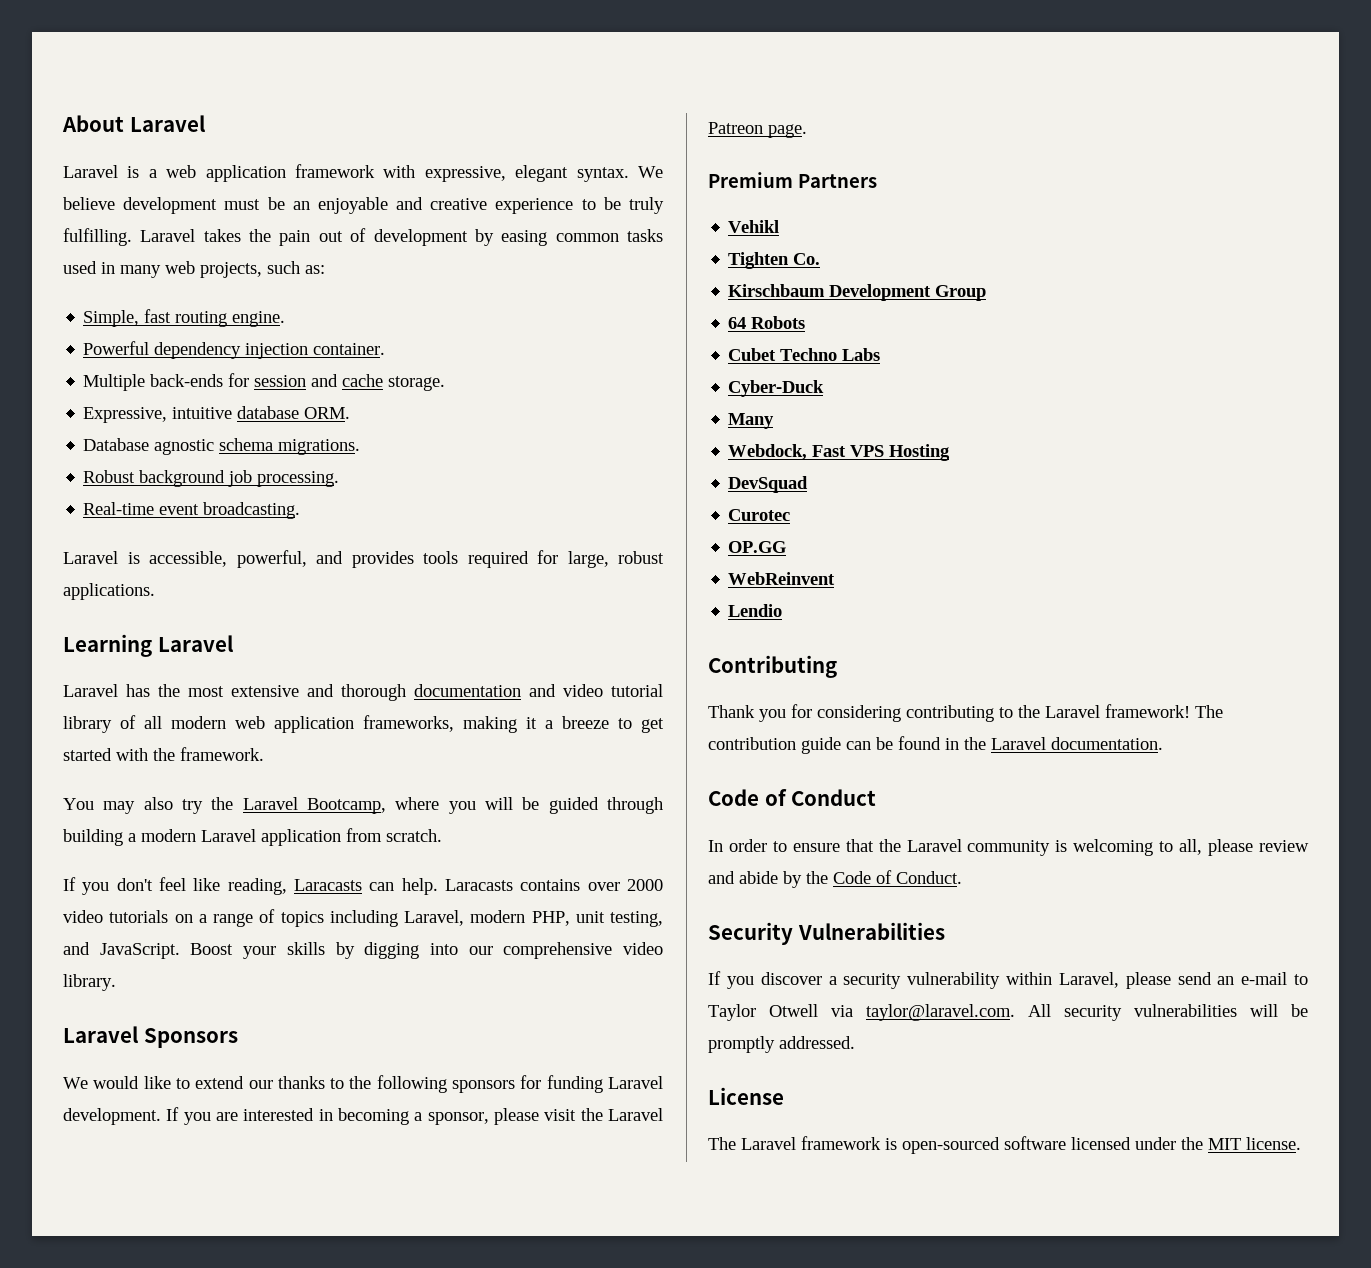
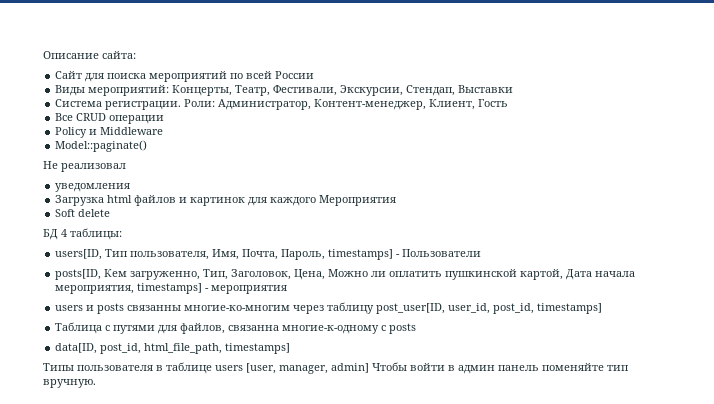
- About Laravel
- Laravel is a web application framework with expressive, elegant syntax. We believe development must be an enjoyable and creative experience to be truly fulfilling. Laravel takes the pain out of development by easing common tasks used in many web projects, such as:
- Simple, fast routing engine.
- Powerful dependency injection container.
- Multiple back-ends for session and cache storage.
- Expressive, intuitive database ORM.
- Database agnostic schema migrations.
- Robust background job processing.
- Real-time event broadcasting.
- Laravel is accessible, powerful, and provides tools required for large, robust applications.
- Learning Laravel
- Laravel has the most extensive and thorough documentation and video tutorial library of all modern web application frameworks, making it a breeze to get started with the framework.
- You may also try the Laravel Bootcamp, where you will be guided through building a modern Laravel application from scratch.
- If you don't feel like reading, Laracasts can help. Laracasts contains over 2000 video tutorials on a range of topics including Laravel, modern PHP, unit testing, and JavaScript. Boost your skills by digging into our comprehensive video library.
- Laravel Sponsors
- We would like to extend our thanks to the following sponsors for funding Laravel development. If you are interested in becoming a sponsor, please visit the Laravel Patreon page.
- Premium Partners
- Vehikl
- Tighten Co.
- Kirschbaum Development Group
- 64 Robots
- Cubet Techno Labs
- Cyber-Duck
- Many
- Webdock, Fast VPS Hosting
- DevSquad
- Curotec
- OP.GG
- WebReinvent
- Lendio
- Contributing
- Thank you for considering contributing to the Laravel framework! The contribution guide can be found in the Laravel documentation.
- Code of Conduct
- In order to ensure that the Laravel community is welcoming to all, please review and abide by the Code of Conduct.
- Security Vulnerabilities
- If you discover a security vulnerability within Laravel, please send an e-mail to Taylor Otwell via taylor@laravel.com. All security vulnerabilities will be promptly addressed.
- License
- The Laravel framework is open-sourced software licensed under the MIT license.
+ Описание сайта:
+ Сайт для поиска мероприятий по всей России
+ Виды мероприятий: Концерты, Театр, Фестивали, Экскурсии, Стендап, Выставки
+ Система регистрации. Роли: Администратор, Контент-менеджер, Клиент, Гость
+ Все CRUD операции
+ Policy и Middleware
+ Model::paginate()
+ Не реализовал
+ уведомления
+ Загрузка html файлов и картинок для каждого Мероприятия
+ Soft delete
+ БД 4 таблицы:
+ users[ID, Тип пользователя, Имя, Почта, Пароль, timestamps] - Пользователи
+ posts[ID, Кем загруженно, Тип, Заголовок, Цена, Можно ли оплатить пушкинской картой, Дата начала мероприятия, timestamps] - мероприятия
+ users и posts связанны многие-ко-многим через таблицу post_user[ID, user_id, post_id, timestamps]
+ Таблица с путями для файлов, связанна многие-к-одному с posts
+ data[ID, post_id, html_file_path, timestamps]
+ Типы пользователя в таблице users [user, manager, admin] Чтобы войти в админ панель поменяйте тип вручную.

